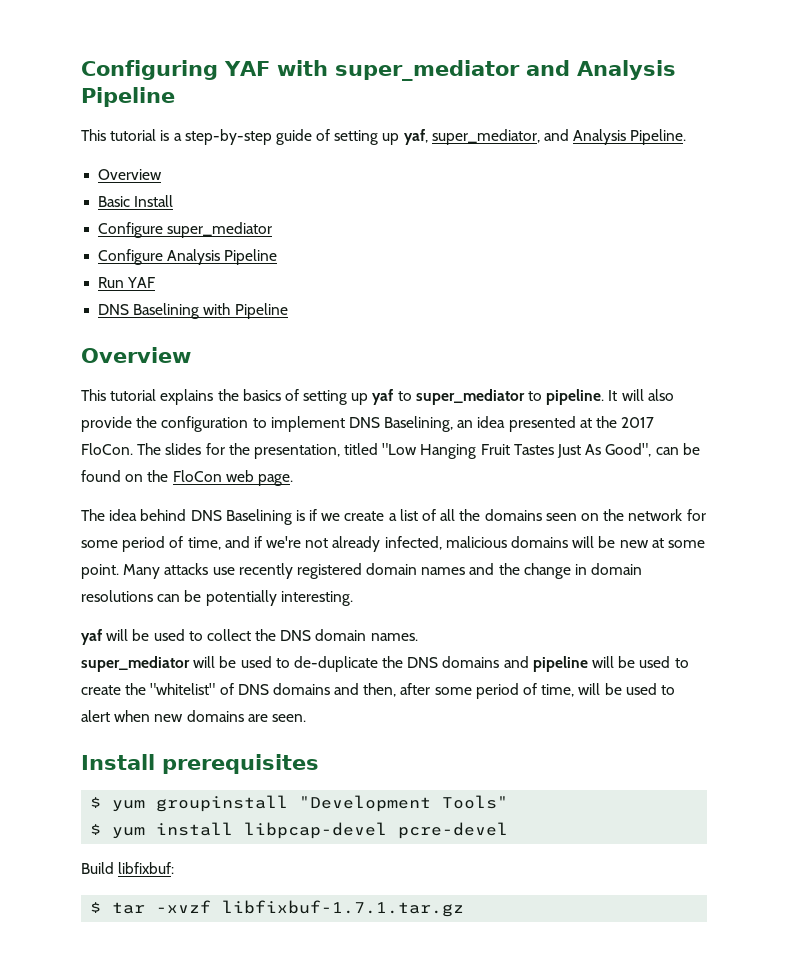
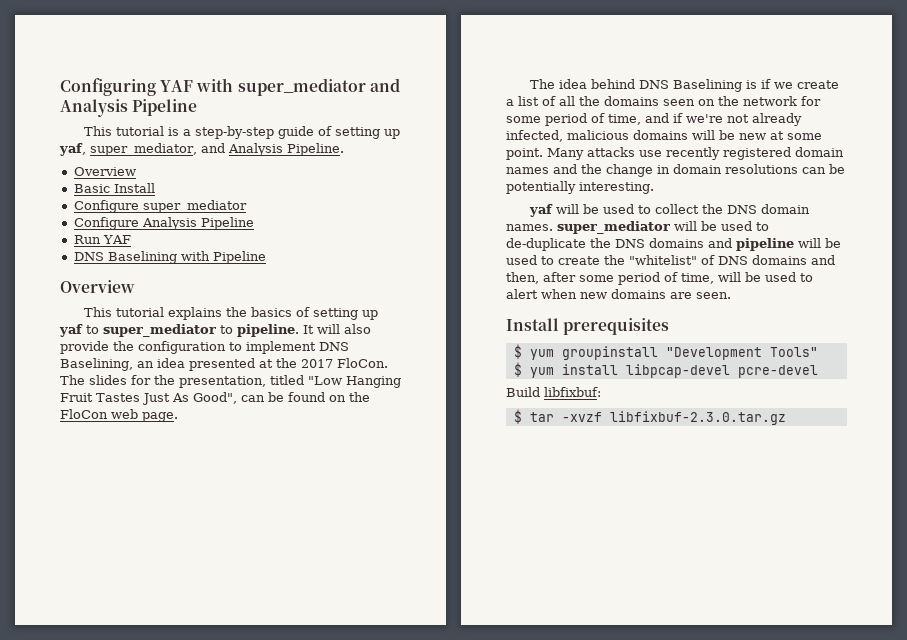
- yaf will be used to collect the DNS domain names.
- super_mediator will be used to de-duplicate the DNS domains and pipeline will be used to create the "whitelist" of DNS domains and then, after some period of time, will be used to alert when new domains are seen.
+ yaf will be used to collect the DNS domain names. super_mediator will be used to de-duplicate the DNS domains and pipeline will be used to create the "whitelist" of DNS domains and then, after some period of time, will be used to alert when new domains are seen.
- $ tar -xvzf libfixbuf-1.7.1.tar.gz
+ $ tar -xvzf libfixbuf-2.3.0.tar.gz

